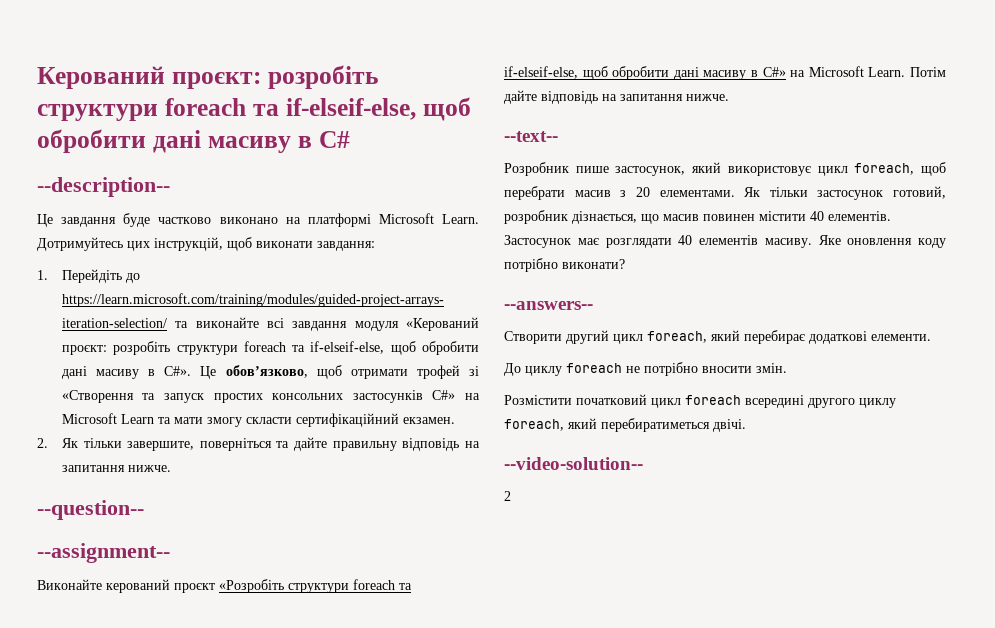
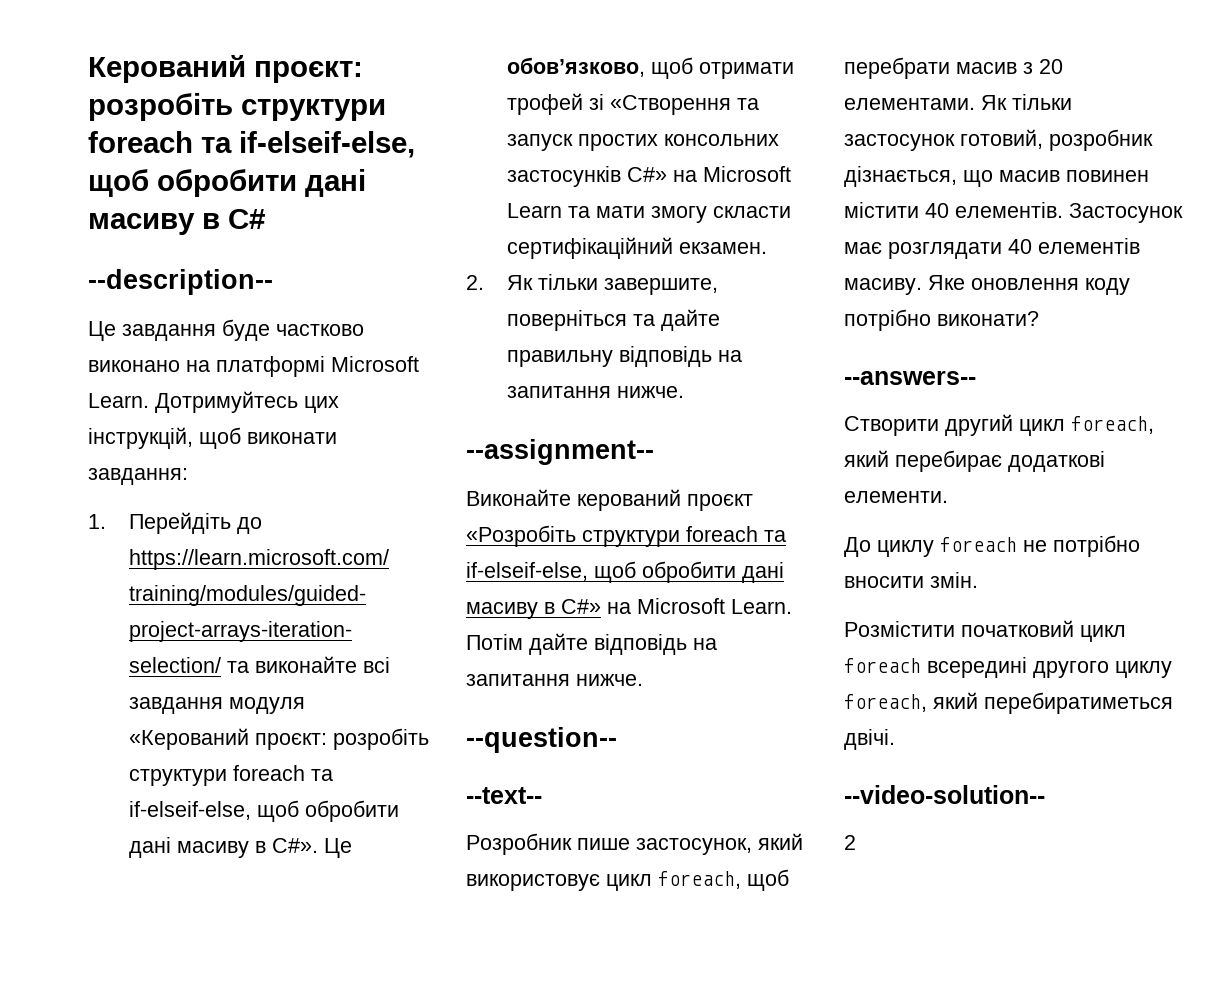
- --question--
+ --question--

